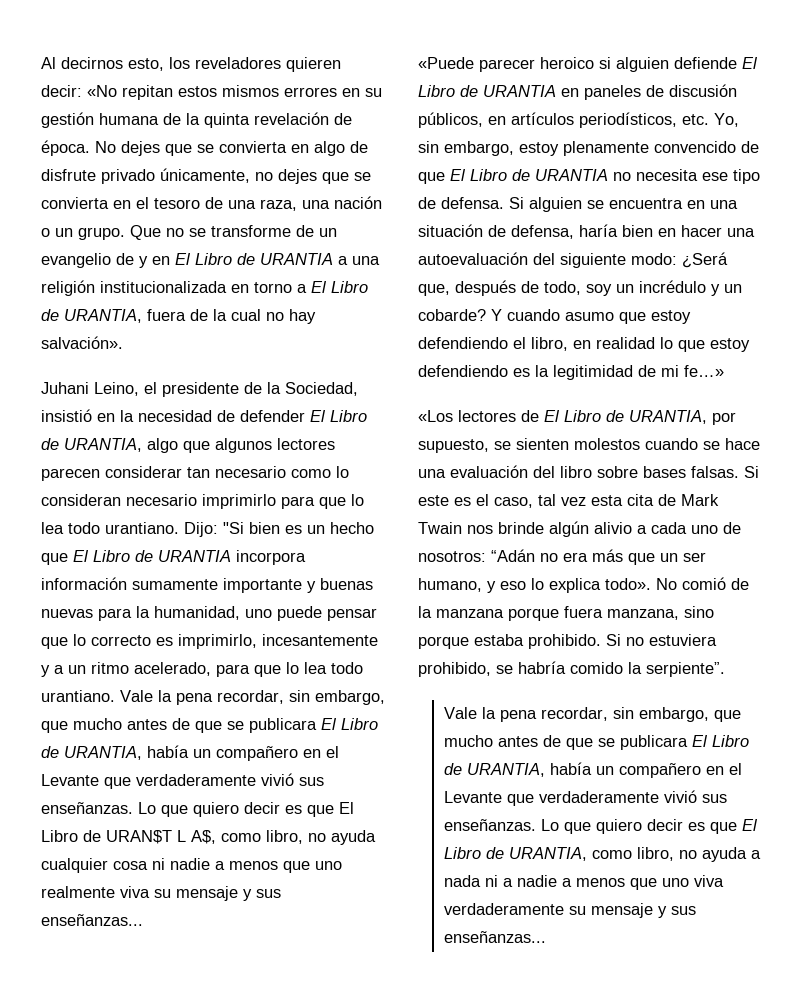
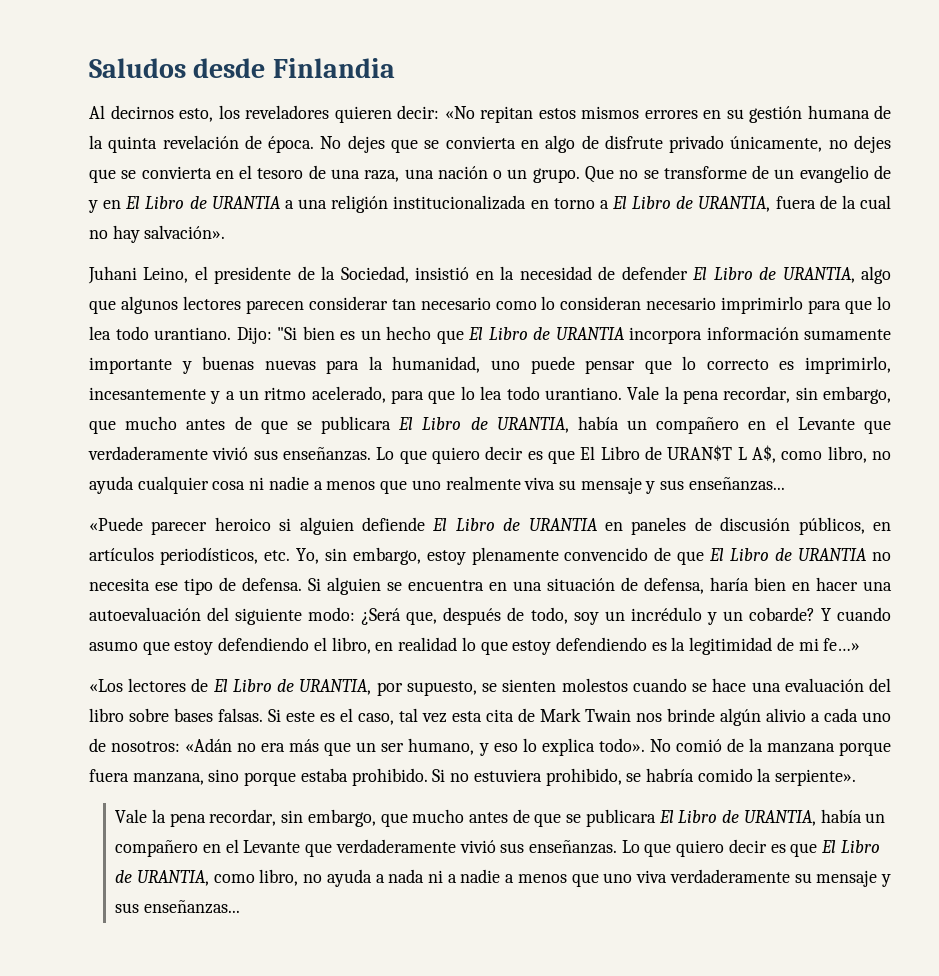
+ Saludos desde Finlandia
- Si este es el caso, tal vez esta cita de Mark Twain nos brinde algún alivio a cada uno de nosotros: “Adán no era más que un ser humano, y eso lo explica todo».
+ Si este es el caso, tal vez esta cita de Mark Twain nos brinde algún alivio a cada uno de nosotros: «Adán no era más que un ser humano, y eso lo explica todo».
- Si no estuviera prohibido, se habría comido la serpiente”.
+ Si no estuviera prohibido, se habría comido la serpiente».

